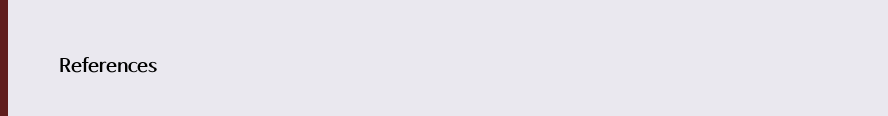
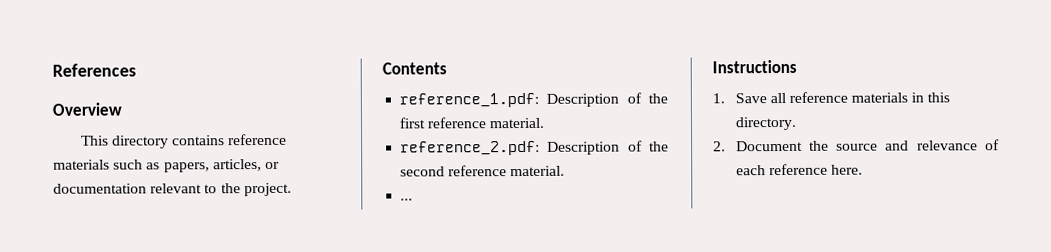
+ Overview
+ This directory contains reference materials such as papers, articles, or documentation relevant to the project.
+ Contents
+ reference_1.pdf: Description of the first reference material.
+ reference_2.pdf: Description of the second reference material.
+ ...
+ Instructions
+ 1. Save all reference materials in this directory.
+ 2. Document the source and relevance of each reference here.

